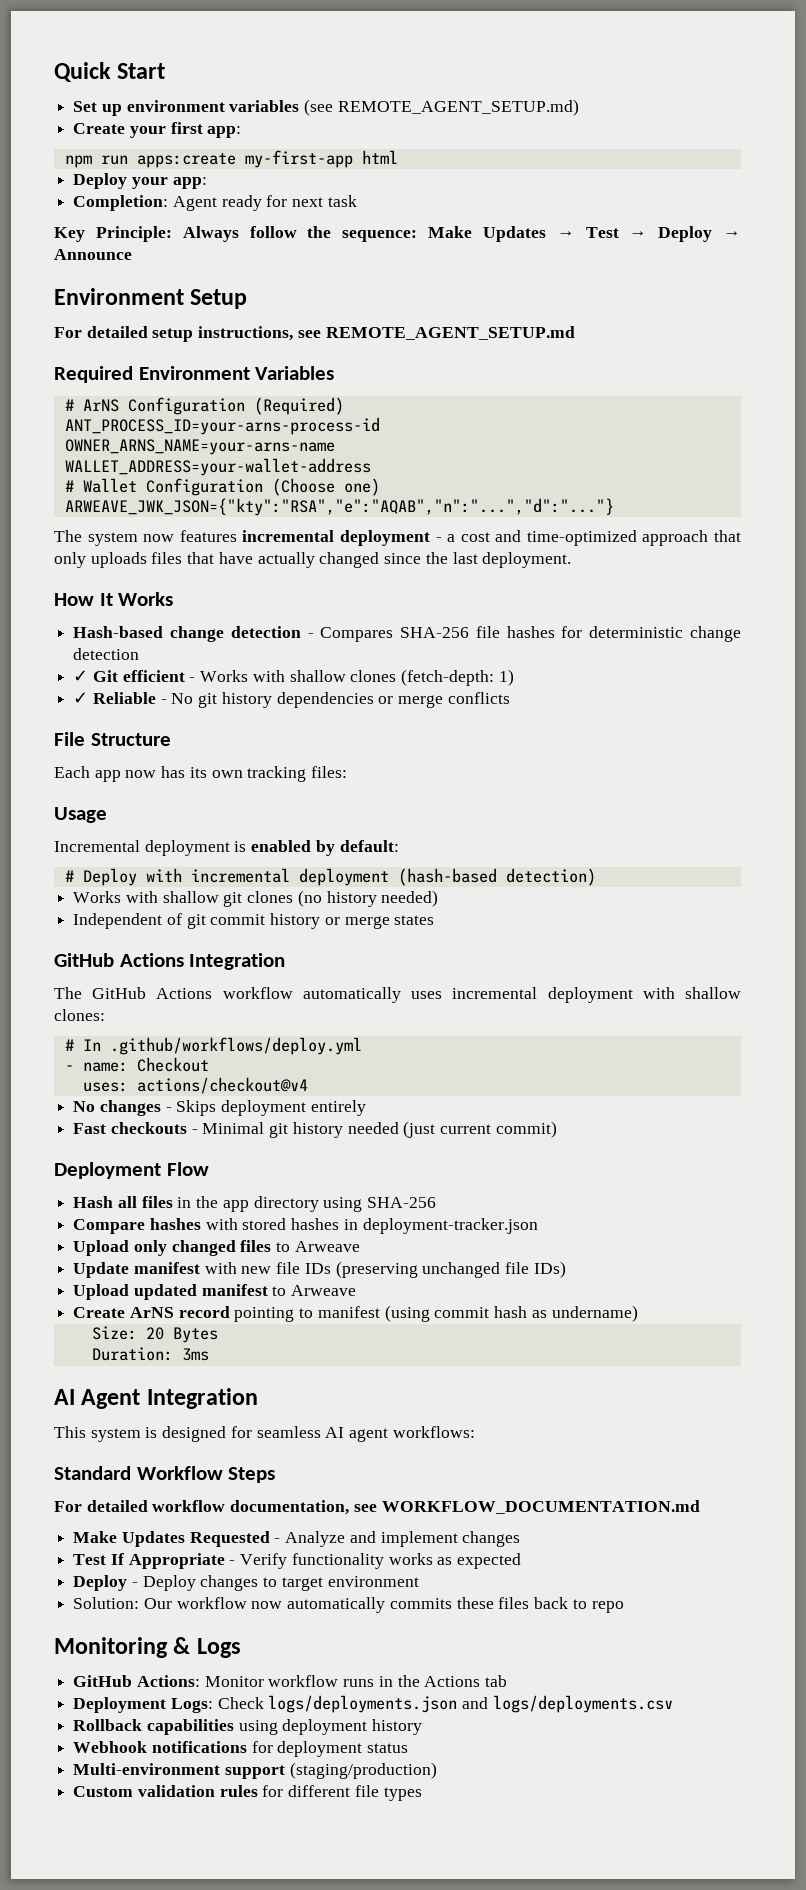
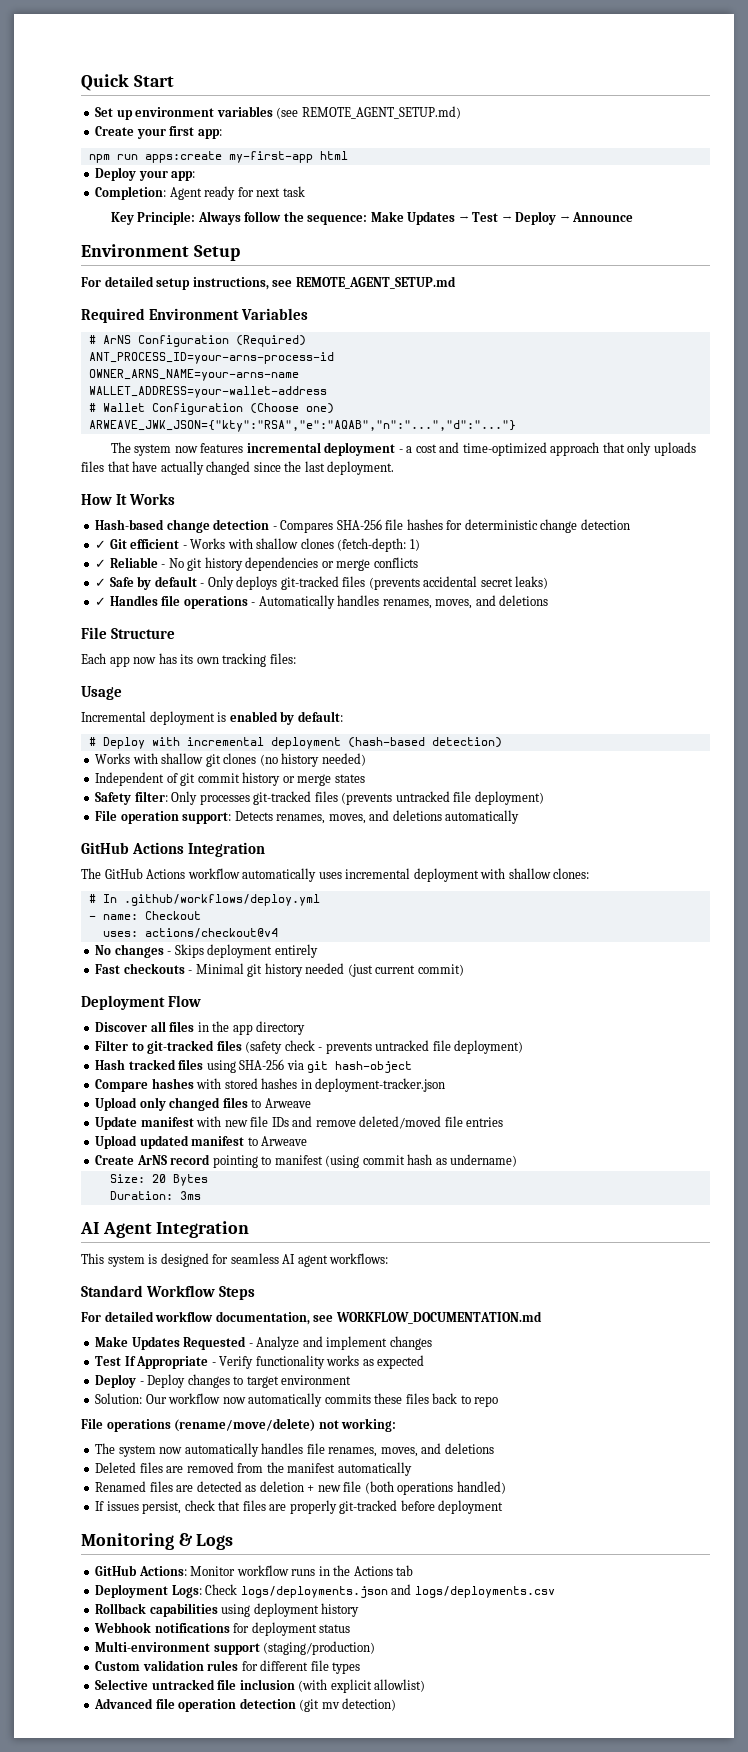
+ ✓ Safe by default - Only deploys git-tracked files (prevents accidental secret leaks)
+ ✓ Handles file operations - Automatically handles renames, moves, and deletions
+ Safety filter: Only processes git-tracked files (prevents untracked file deployment)
+ File operation support: Detects renames, moves, and deletions automatically
- Hash all files in the app directory using SHA-256
+ Discover all files in the app directory
+ Filter to git-tracked files (safety check - prevents untracked file deployment)
+ Hash tracked files using SHA-256 via git hash-object
- Update manifest with new file IDs (preserving unchanged file IDs)
+ Update manifest with new file IDs and remove deleted/moved file entries
+ File operations (rename/move/delete) not working:
+ The system now automatically handles file renames, moves, and deletions
+ Deleted files are removed from the manifest automatically
+ Renamed files are detected as deletion + new file (both operations handled)
+ If issues persist, check that files are properly git-tracked before deployment
+ Selective untracked file inclusion (with explicit allowlist)
+ Advanced file operation detection (git mv detection)

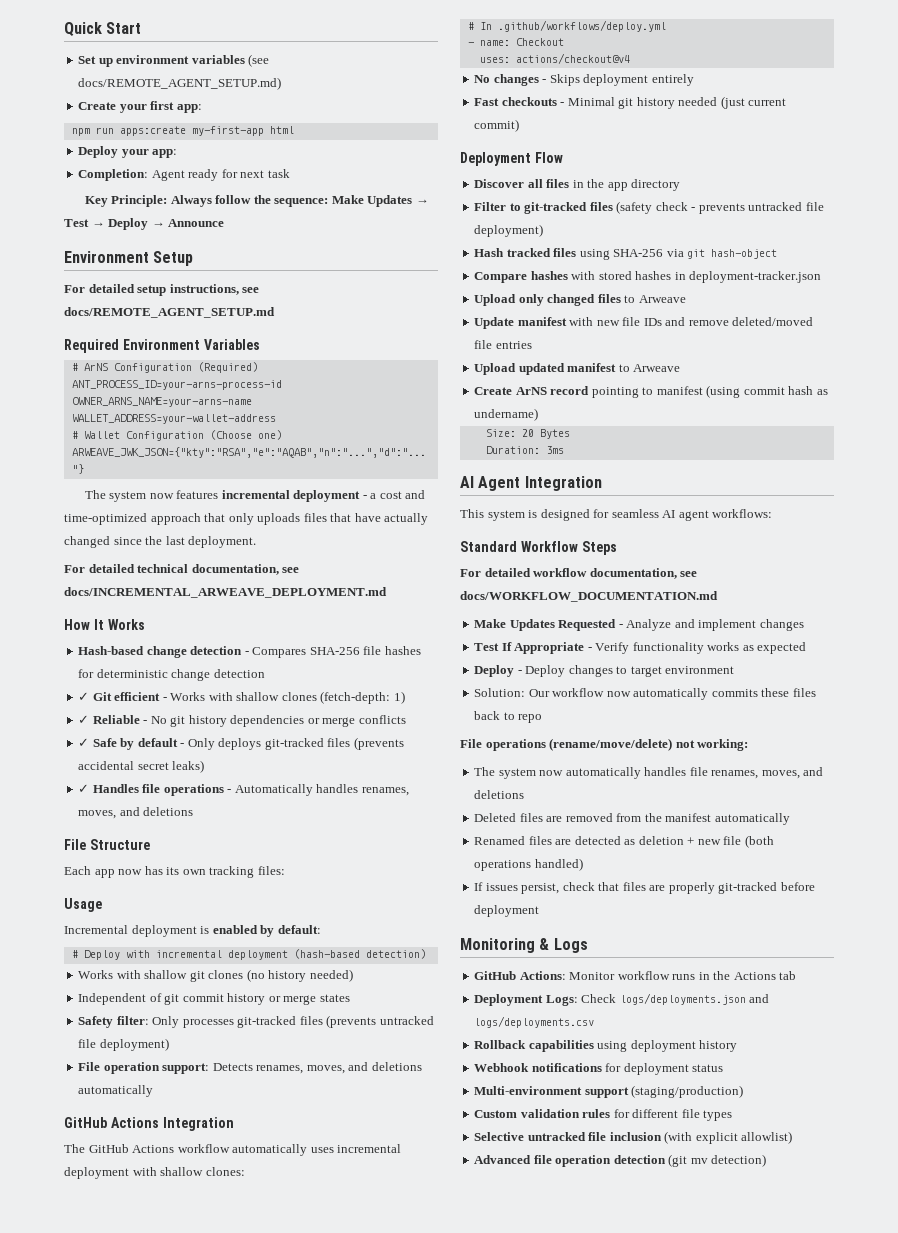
- Set up environment variables (see REMOTE_AGENT_SETUP.md)
+ Set up environment variables (see docs/REMOTE_AGENT_SETUP.md)
- For detailed setup instructions, see REMOTE_AGENT_SETUP.md
+ For detailed setup instructions, see docs/REMOTE_AGENT_SETUP.md
+ For detailed technical documentation, see docs/INCREMENTAL_ARWEAVE_DEPLOYMENT.md
- For detailed workflow documentation, see WORKFLOW_DOCUMENTATION.md
+ For detailed workflow documentation, see docs/WORKFLOW_DOCUMENTATION.md

